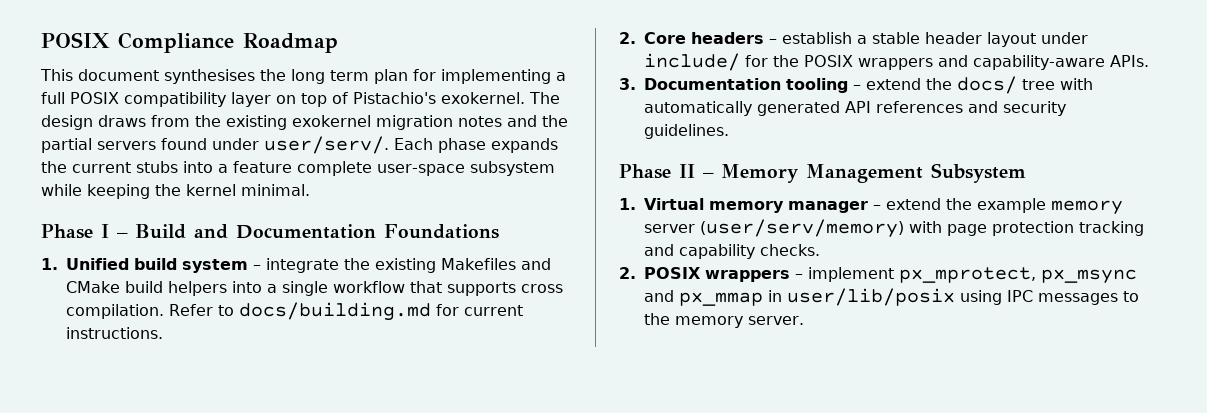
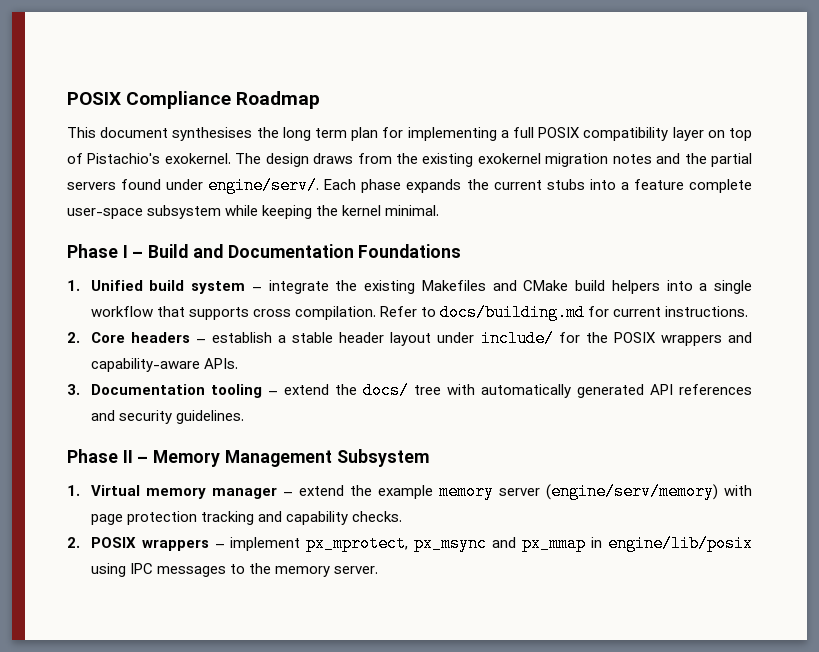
- The design draws from the existing exokernel migration notes and the partial servers found under user/serv/.
+ The design draws from the existing exokernel migration notes and the partial servers found under engine/serv/.
- 1. Virtual memory manager – extend the example memory server (user/serv/memory) with page protection tracking and capability checks.
+ 1. Virtual memory manager – extend the example memory server (engine/serv/memory) with page protection tracking and capability checks.
- 2. POSIX wrappers – implement px_mprotect, px_msync and px_mmap in user/lib/posix using IPC messages to the memory server.
+ 2. POSIX wrappers – implement px_mprotect, px_msync and px_mmap in engine/lib/posix using IPC messages to the memory server.

